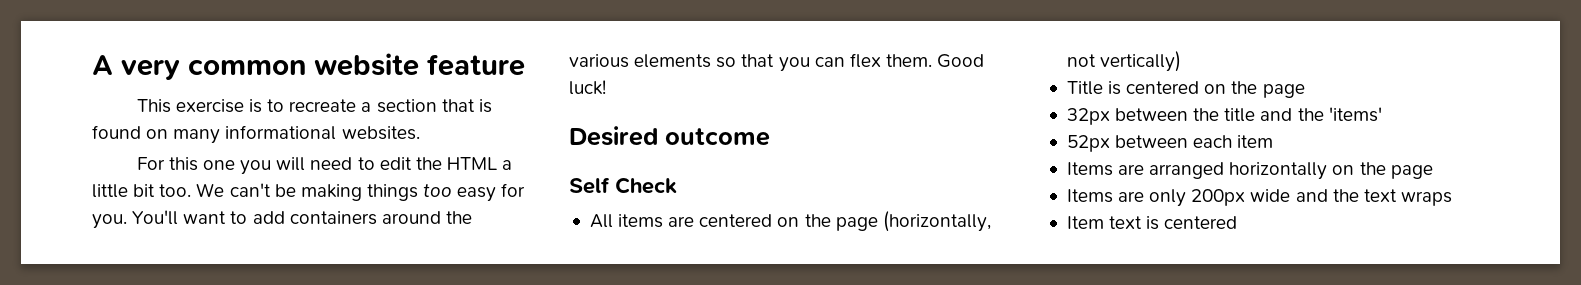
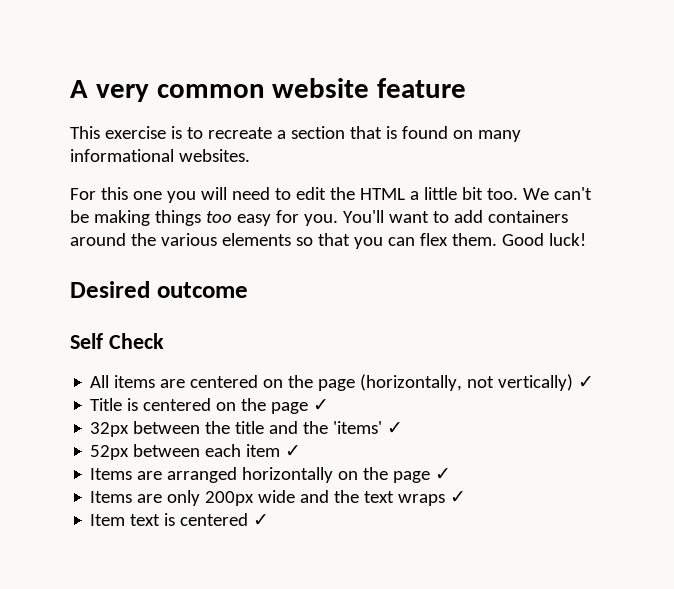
- All items are centered on the page (horizontally, not vertically)
+ All items are centered on the page (horizontally, not vertically) ✓
- Title is centered on the page
+ Title is centered on the page ✓
- 32px between the title and the 'items'
+ 32px between the title and the 'items' ✓
- 52px between each item
+ 52px between each item ✓
- Items are arranged horizontally on the page
+ Items are arranged horizontally on the page ✓
- Items are only 200px wide and the text wraps
+ Items are only 200px wide and the text wraps ✓
- Item text is centered
+ Item text is centered ✓

